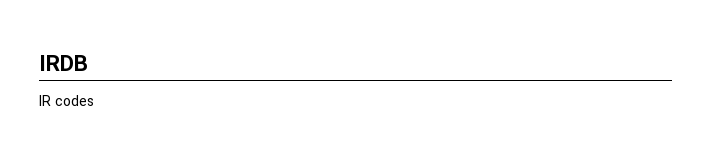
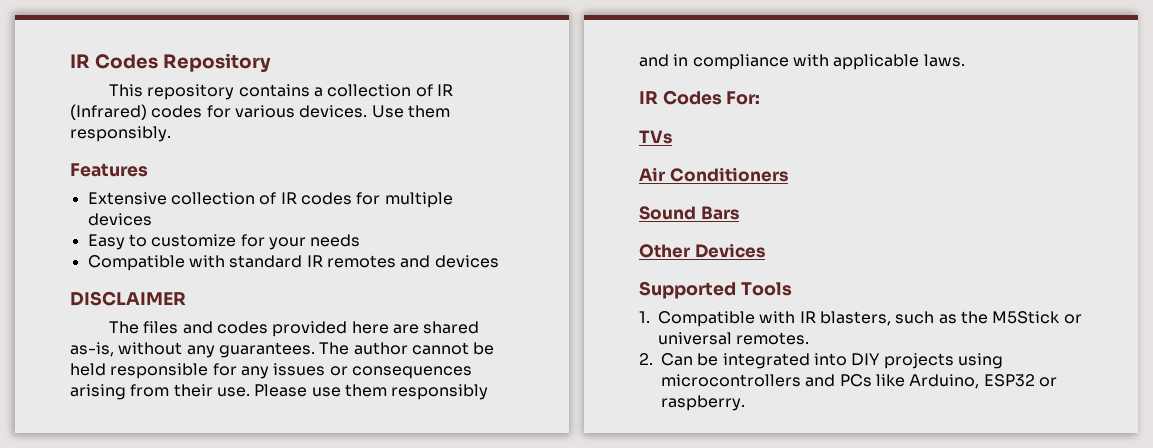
- IRDB
- IR codes
+ IR Codes Repository
+ This repository contains a collection of IR (Infrared) codes for various devices. Use them responsibly.
+ Features
+ Extensive collection of IR codes for multiple devices
+ Easy to customize for your needs
+ Compatible with standard IR remotes and devices
+ DISCLAIMER
+ The files and codes provided here are shared as-is, without any guarantees. The author cannot be held responsible for any issues or consequences arising from their use. Please use them responsibly and in compliance with applicable laws.
+ IR Codes For:
+ TVs
+ Air Conditioners
+ Sound Bars
+ Other Devices
+ Supported Tools
+ 1. Compatible with IR blasters, such as the M5Stick or universal remotes.
+ 2. Can be integrated into DIY projects using microcontrollers and PCs like Arduino, ESP32 or raspberry.

